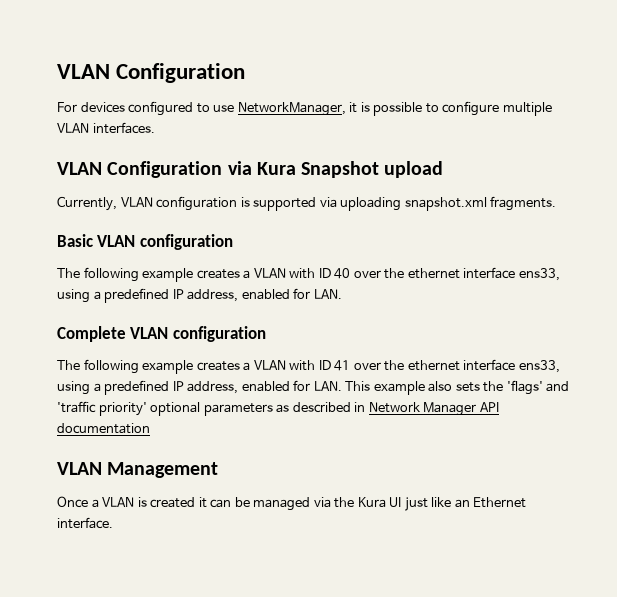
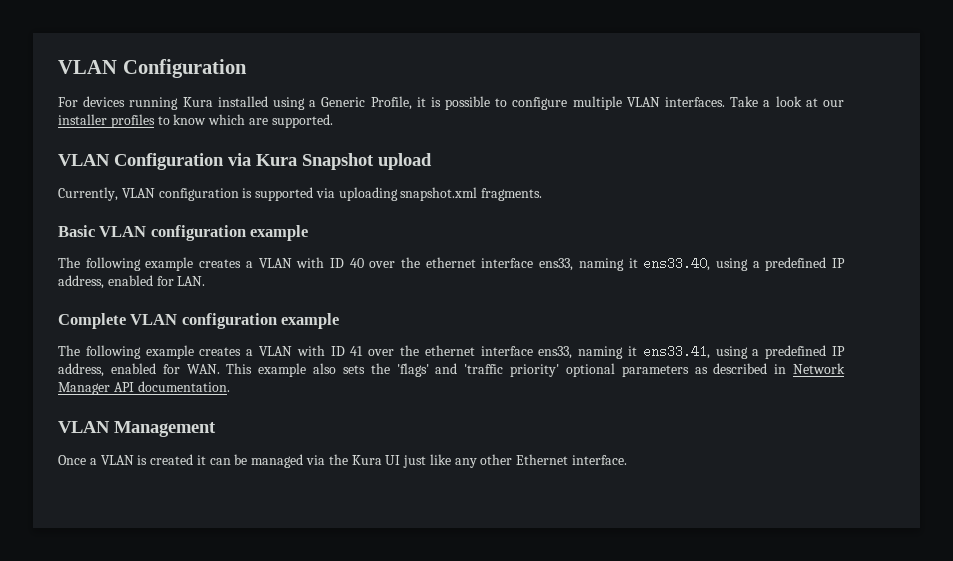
- For devices configured to use NetworkManager, it is possible to configure multiple VLAN interfaces.
+ For devices running Kura installed using a Generic Profile, it is possible to configure multiple VLAN interfaces. Take a look at our installer profiles to know which are supported.
- Basic VLAN configuration
+ Basic VLAN configuration example
- The following example creates a VLAN with ID 40 over the ethernet interface ens33, using a predefined IP address, enabled for LAN.
+ The following example creates a VLAN with ID 40 over the ethernet interface ens33, naming it ens33.40, using a predefined IP address, enabled for LAN.
- Complete VLAN configuration
+ Complete VLAN configuration example
- The following example creates a VLAN with ID 41 over the ethernet interface ens33, using a predefined IP address, enabled for LAN. This example also sets the 'flags' and 'traffic priority' optional parameters as described in Network Manager API documentation
+ The following example creates a VLAN with ID 41 over the ethernet interface ens33, naming it ens33.41, using a predefined IP address, enabled for WAN. This example also sets the 'flags' and 'traffic priority' optional parameters as described in Network Manager API documentation.
- Once a VLAN is created it can be managed via the Kura UI just like an Ethernet interface.
+ Once a VLAN is created it can be managed via the Kura UI just like any other Ethernet interface.

